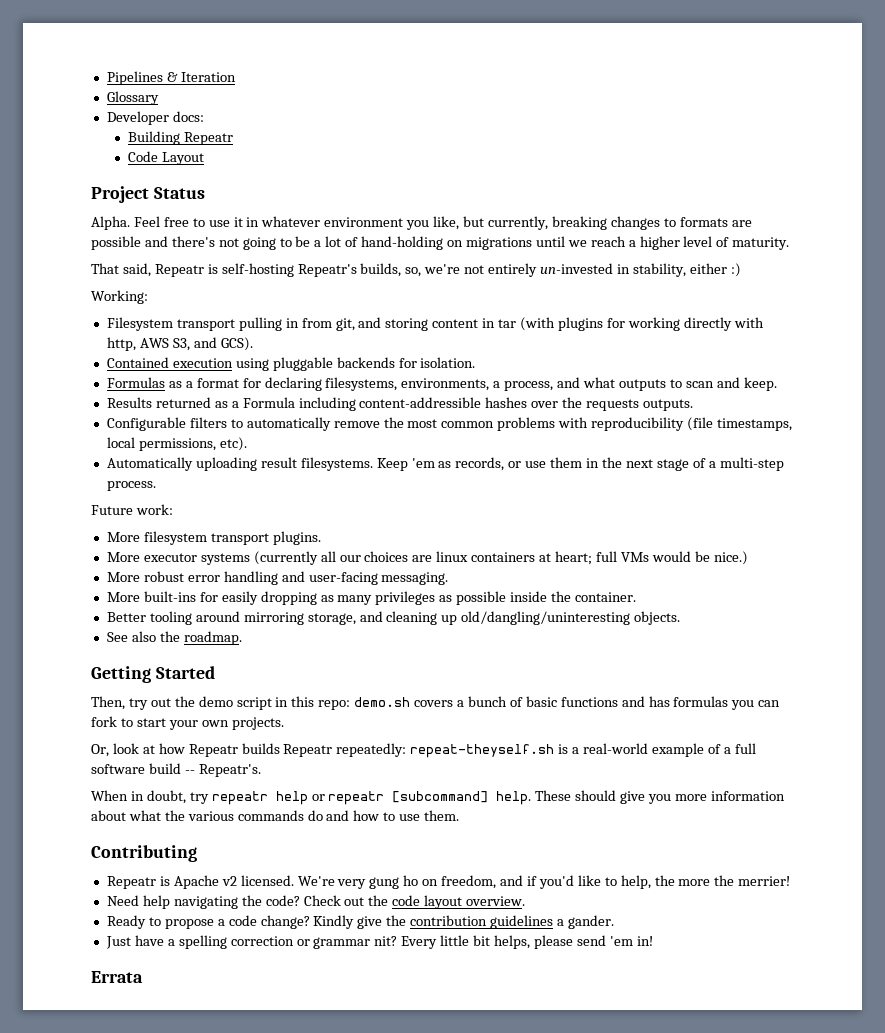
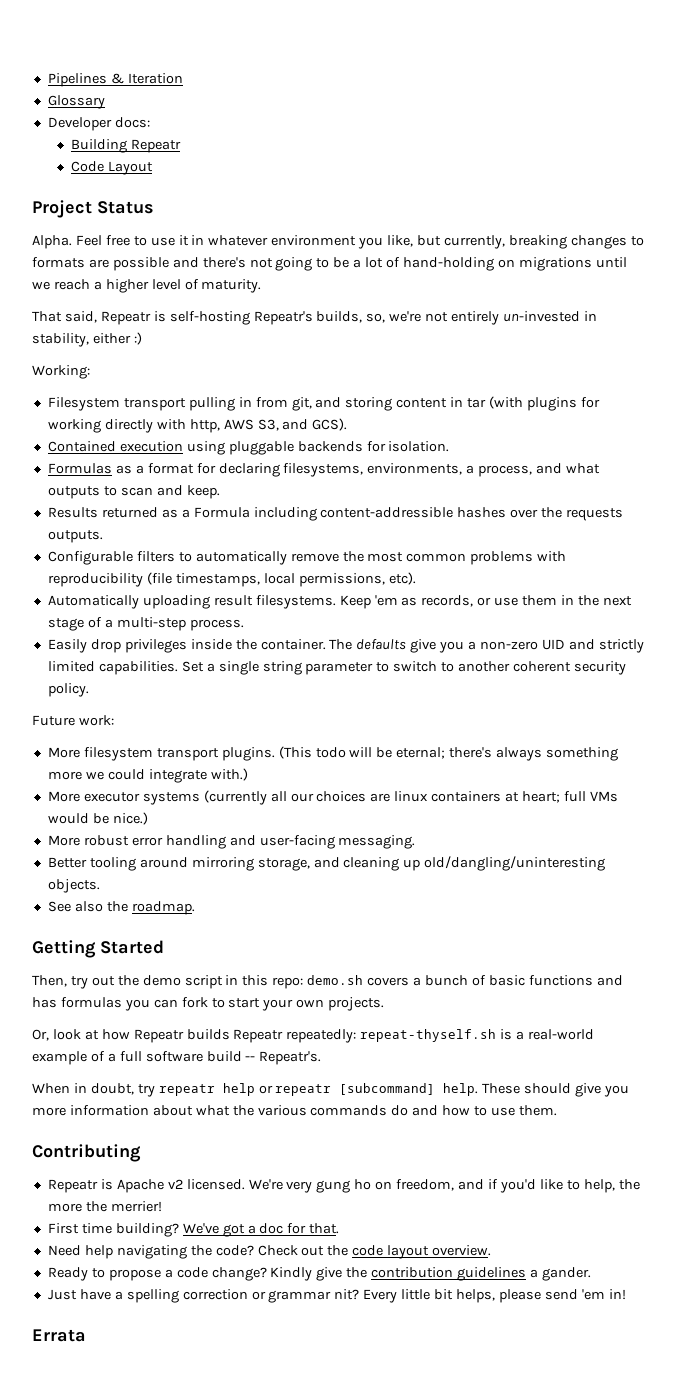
+ Easily drop privileges inside the container. The defaults give you a non-zero UID and strictly limited capabilities. Set a single string parameter to switch to another coherent security policy.
+ (This todo will be eternal; there's always something more we could integrate with.)
- More built-ins for easily dropping as many privileges as possible inside the container.
- Or, look at how Repeatr builds Repeatr repeatedly: repeat-theyself.sh is a real-world example of a full software build -- Repeatr's.
+ Or, look at how Repeatr builds Repeatr repeatedly: repeat-thyself.sh is a real-world example of a full software build -- Repeatr's.
+ First time building? We've got a doc for that.

